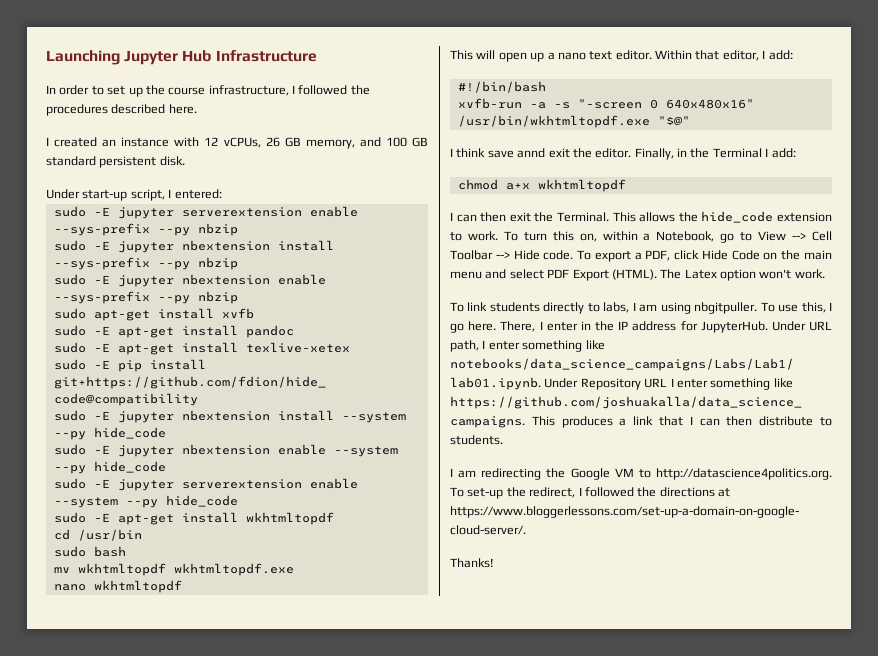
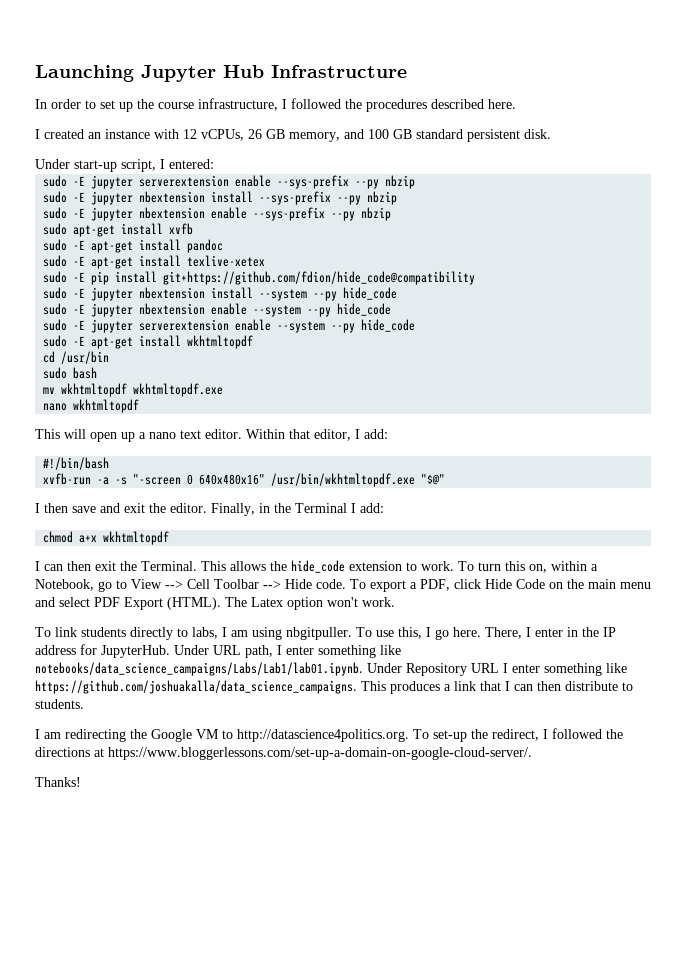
- I think save annd exit the editor.
+ I then save and exit the editor.

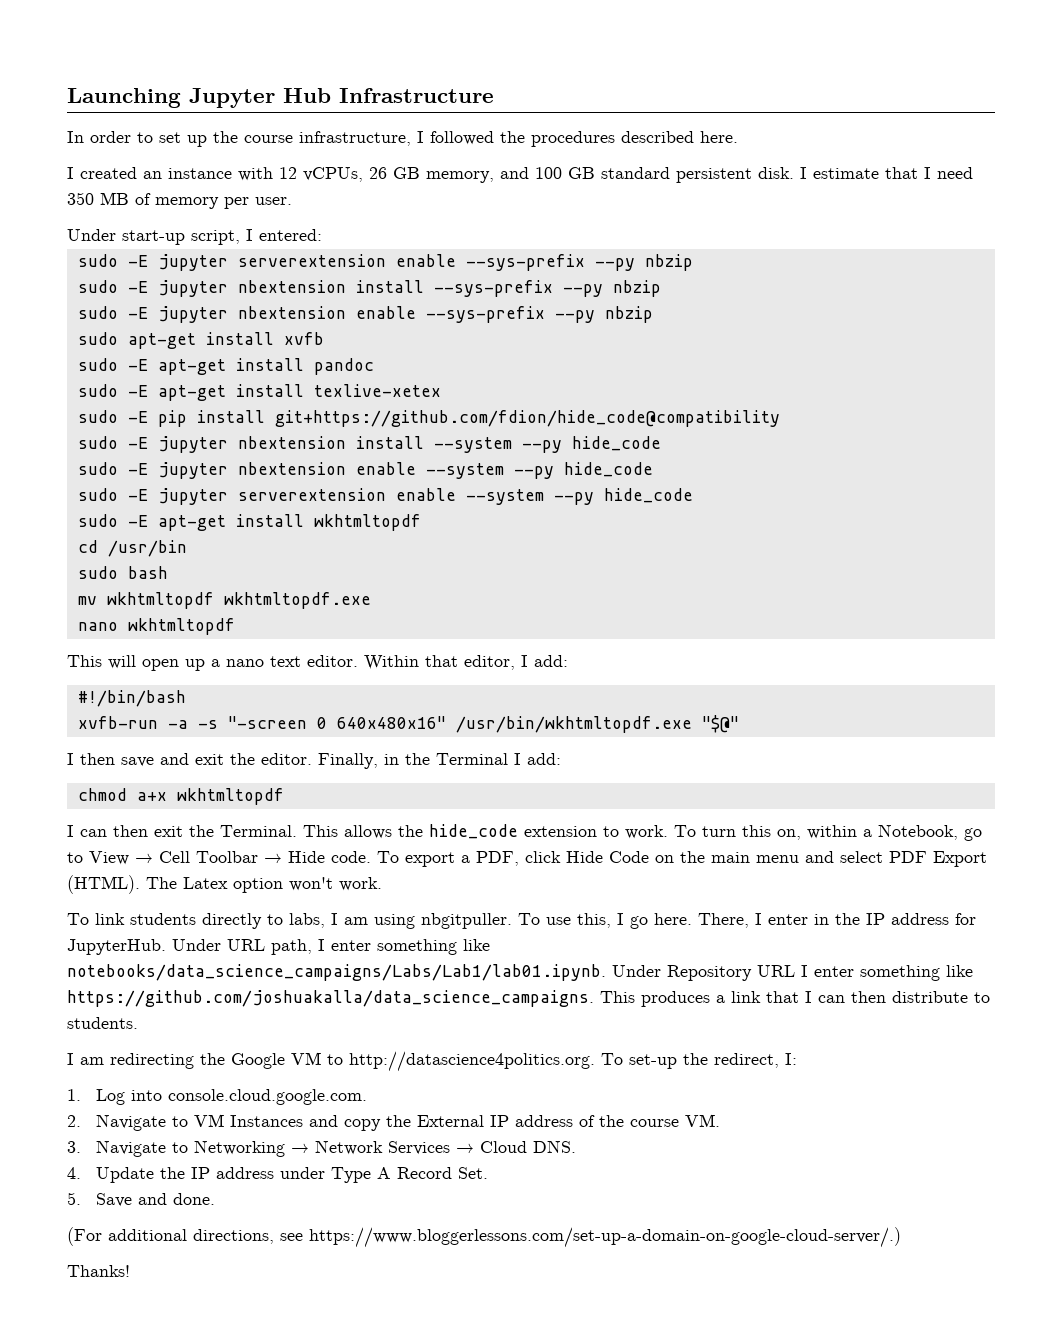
+ I estimate that I need 350 MB of memory per user.
- To turn this on, within a Notebook, go to View --> Cell Toolbar --> Hide code.
+ To turn this on, within a Notebook, go to View → Cell Toolbar → Hide code.
- I am redirecting the Google VM to http://datascience4politics.org. To set-up the redirect, I followed the directions at https://www.bloggerlessons.com/set-up-a-domain-on-google-cloud-server/.
+ I am redirecting the Google VM to http://datascience4politics.org. To set-up the redirect, I:
+ 1. Log into console.cloud.google.com.
+ 2. Navigate to VM Instances and copy the External IP address of the course VM.
+ 3. Navigate to Networking → Network Services → Cloud DNS.
+ 4. Update the IP address under Type A Record Set.
+ 5. Save and done.
+ (For additional directions, see https://www.bloggerlessons.com/set-up-a-domain-on-google-cloud-server/.)

